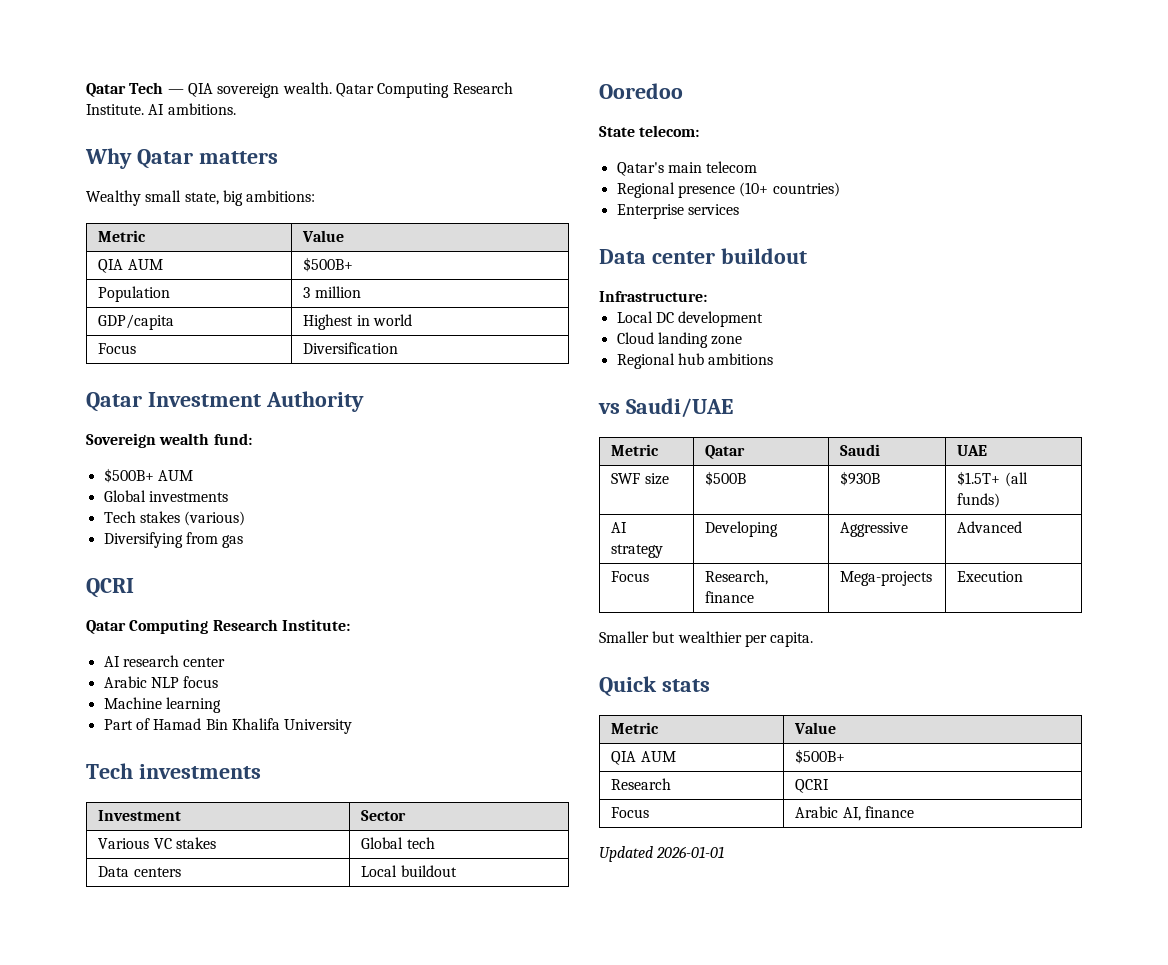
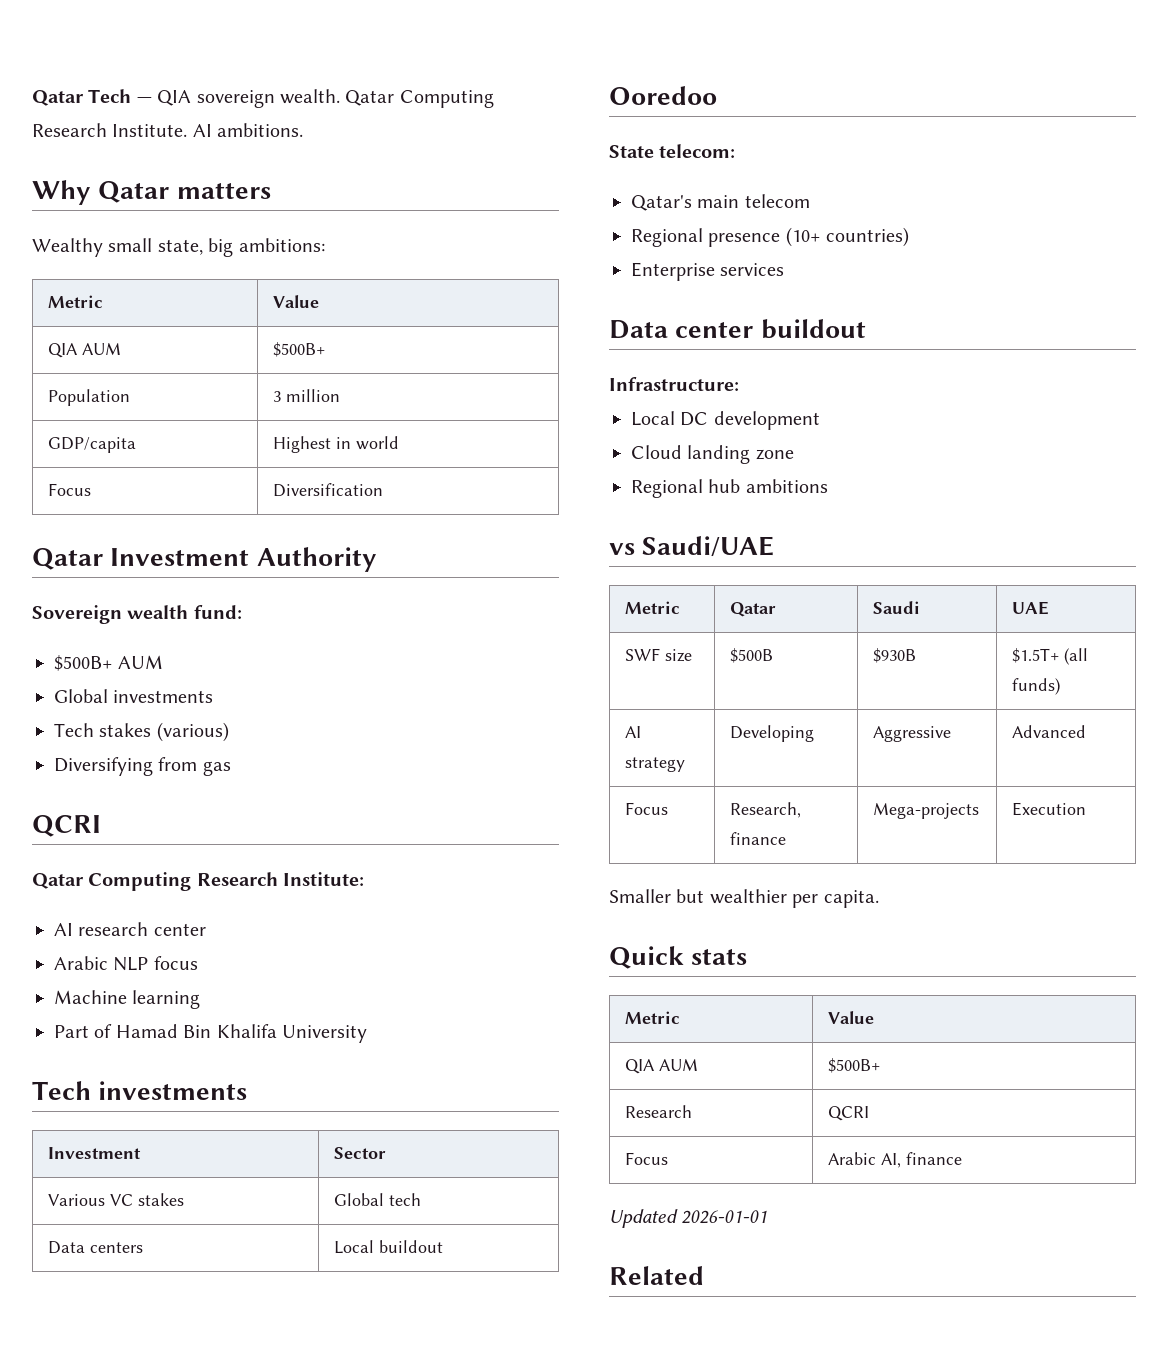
+ Related

